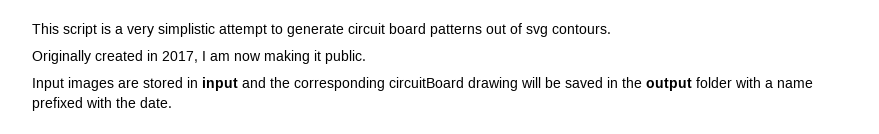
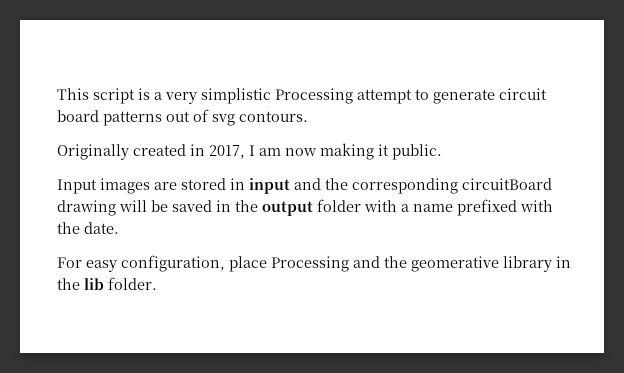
- This script is a very simplistic attempt to generate circuit board patterns out of svg contours.
+ This script is a very simplistic Processing attempt to generate circuit board patterns out of svg contours.
+ For easy configuration, place Processing and the geomerative library in the lib folder.

